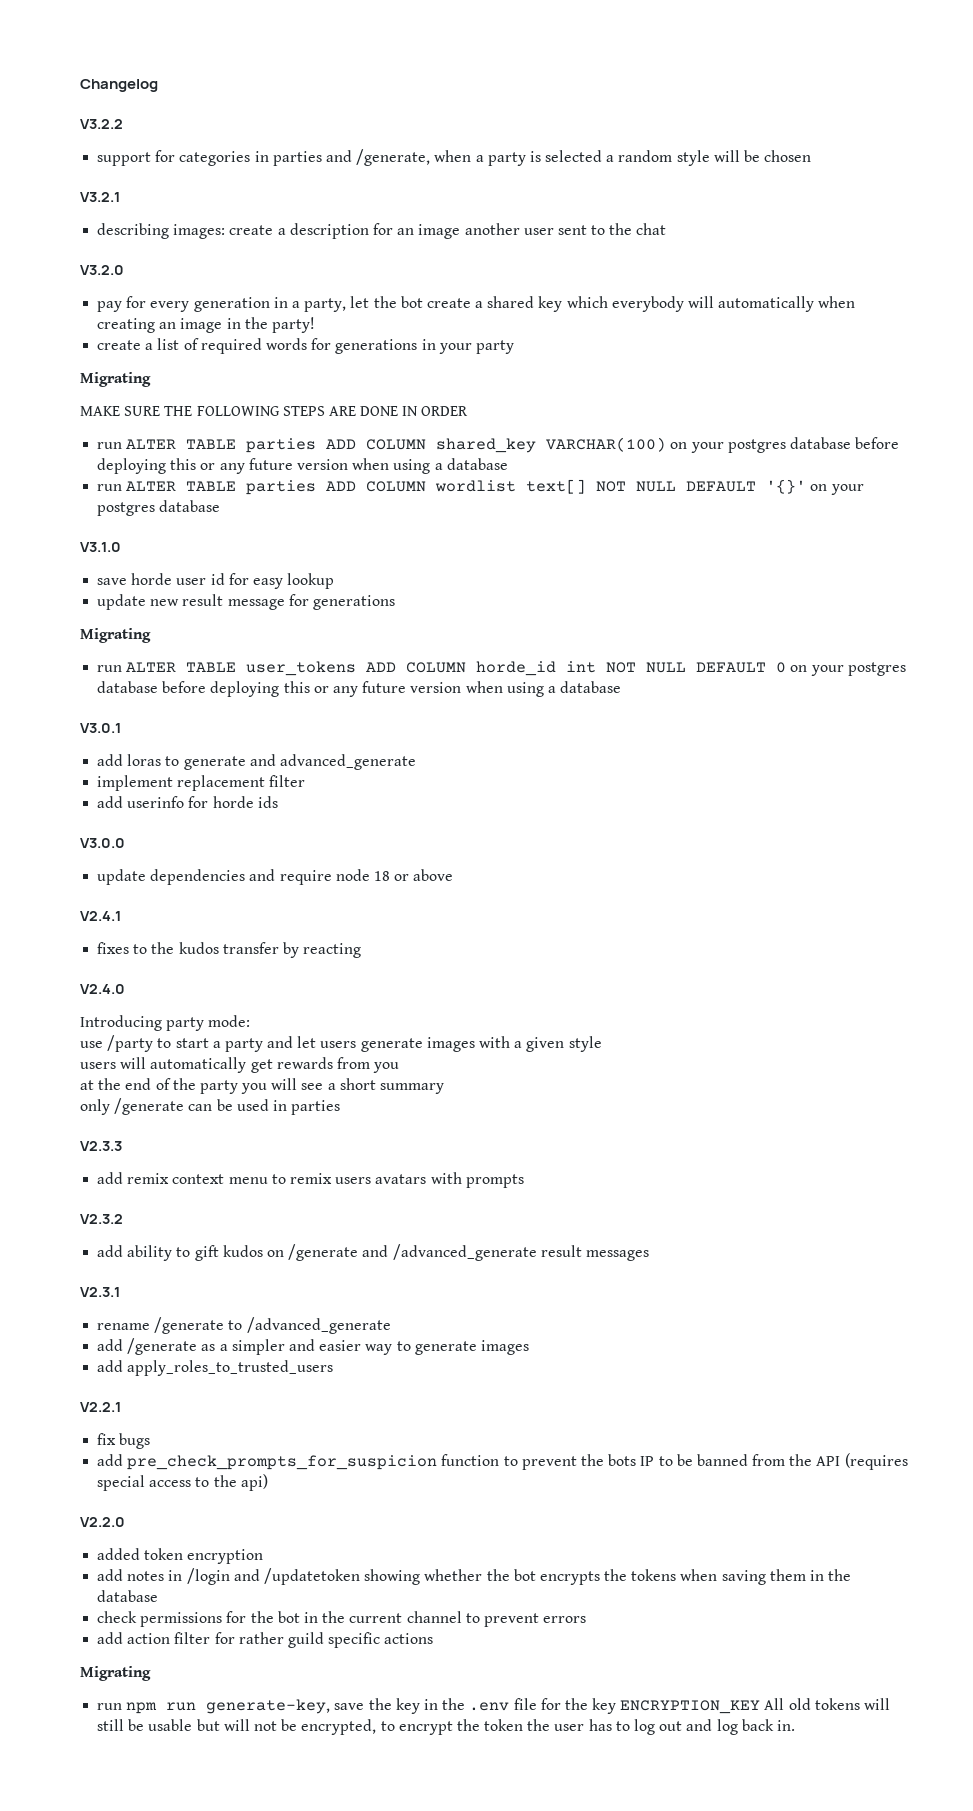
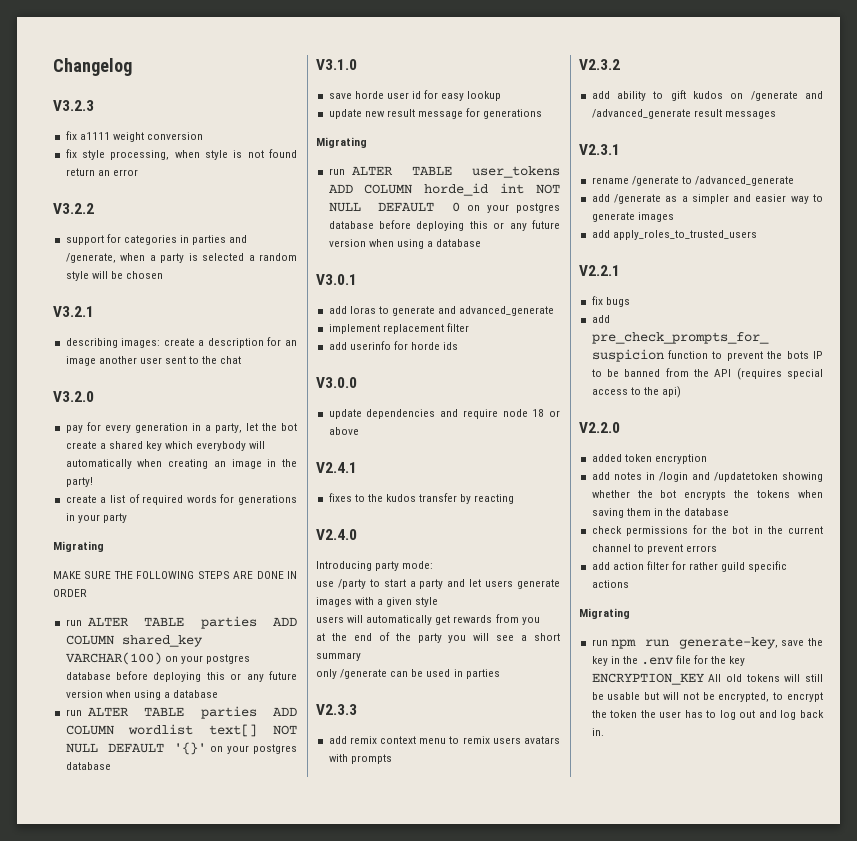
+ V3.2.3
+ fix a1111 weight conversion
+ fix style processing, when style is not found return an error

